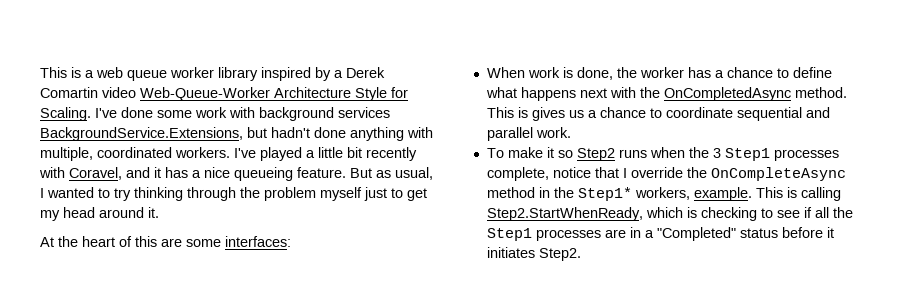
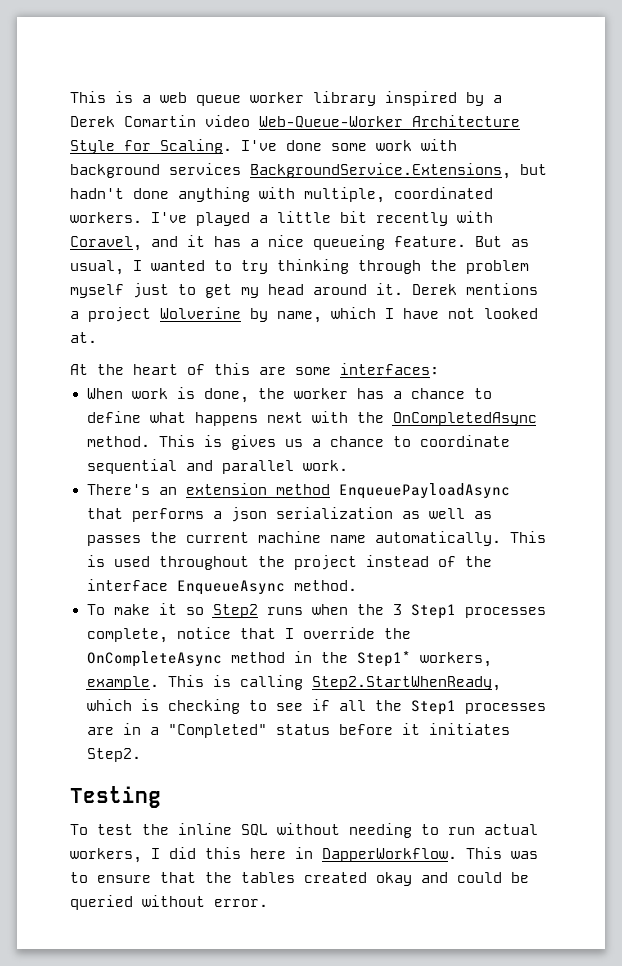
+ Derek mentions a project Wolverine by name, which I have not looked at.
+ There's an extension method EnqueuePayloadAsync that performs a json serialization as well as passes the current machine name automatically. This is used throughout the project instead of the interface EnqueueAsync method.
+ Testing
+ To test the inline SQL without needing to run actual workers, I did this here in DapperWorkflow. This was to ensure that the tables created okay and could be queried without error.

